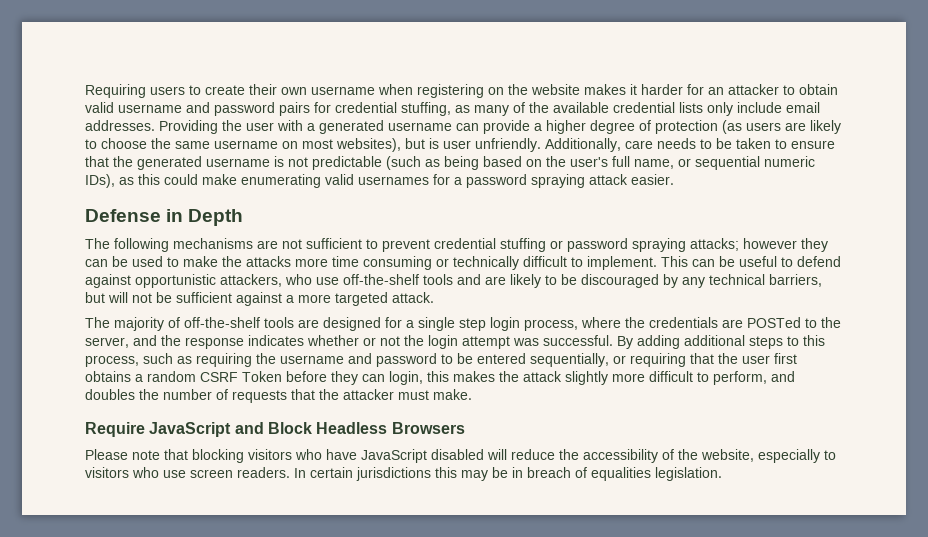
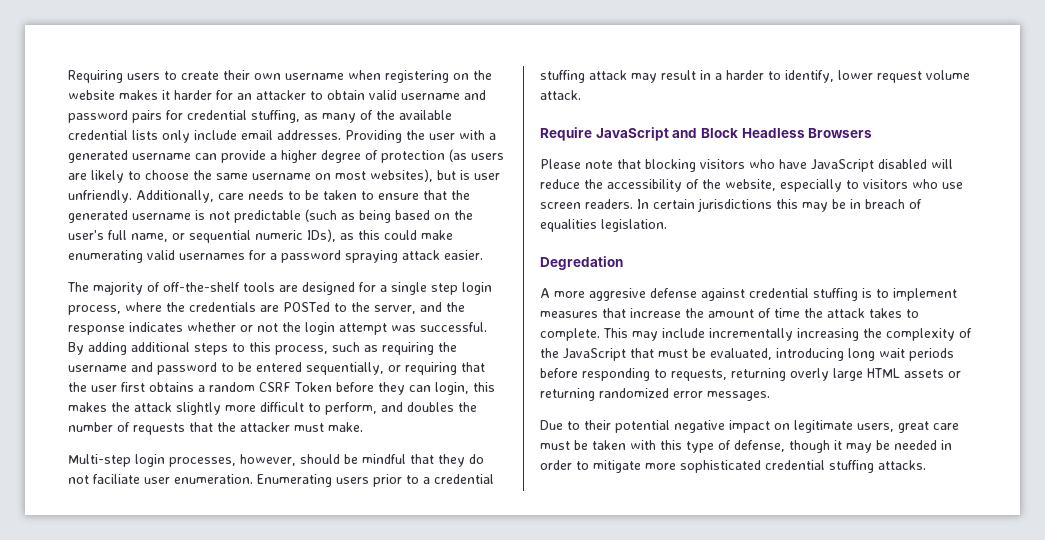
- Defense in Depth
- The following mechanisms are not sufficient to prevent credential stuffing or password spraying attacks; however they can be used to make the attacks more time consuming or technically difficult to implement. This can be useful to defend against opportunistic attackers, who use off-the-shelf tools and are likely to be discouraged by any technical barriers, but will not be sufficient against a more targeted attack.
+ Multi-step login processes, however, should be mindful that they do not faciliate user enumeration. Enumerating users prior to a credential stuffing attack may result in a harder to identify, lower request volume attack.
+ Degredation
+ A more aggresive defense against credential stuffing is to implement measures that increase the amount of time the attack takes to complete. This may include incrementally increasing the complexity of the JavaScript that must be evaluated, introducing long wait periods before responding to requests, returning overly large HTML assets or returning randomized error messages.
+ Due to their potential negative impact on legitimate users, great care must be taken with this type of defense, though it may be needed in order to mitigate more sophisticated credential stuffing attacks.

